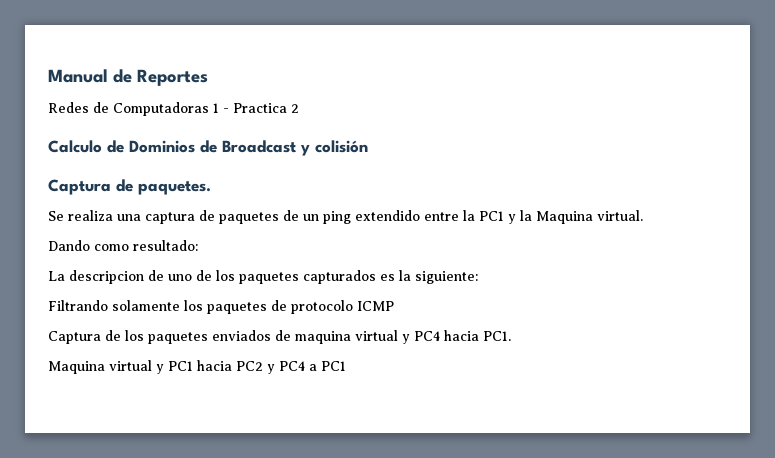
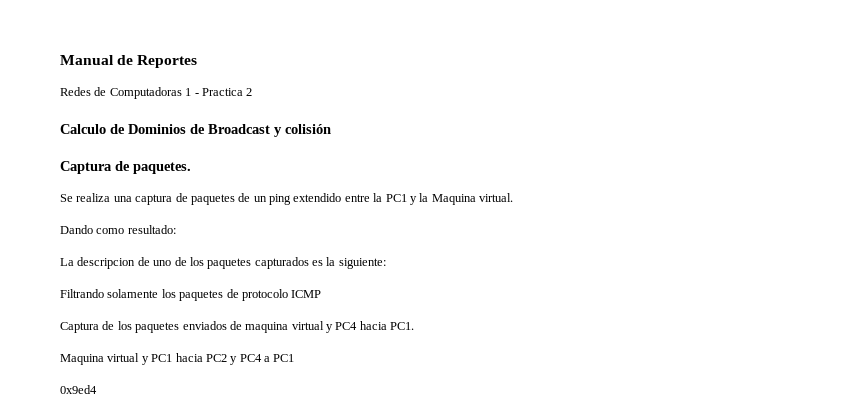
+ 0x9ed4

